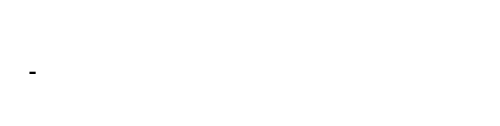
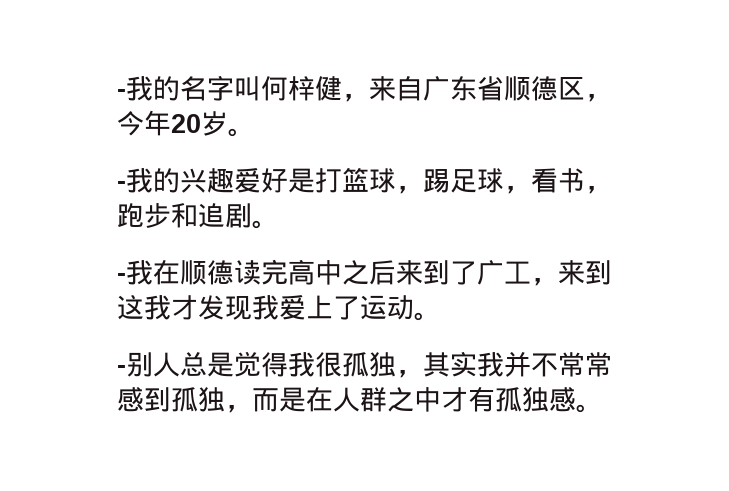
- -
+ -我的名字叫何梓健，来自广东省顺德区，今年20岁。
+ -我的兴趣爱好是打篮球，踢足球，看书，跑步和追剧。
+ -我在顺德读完高中之后来到了广工，来到这我才发现我爱上了运动。
+ -别人总是觉得我很孤独，其实我并不常常感到孤独，而是在人群之中才有孤独感。

